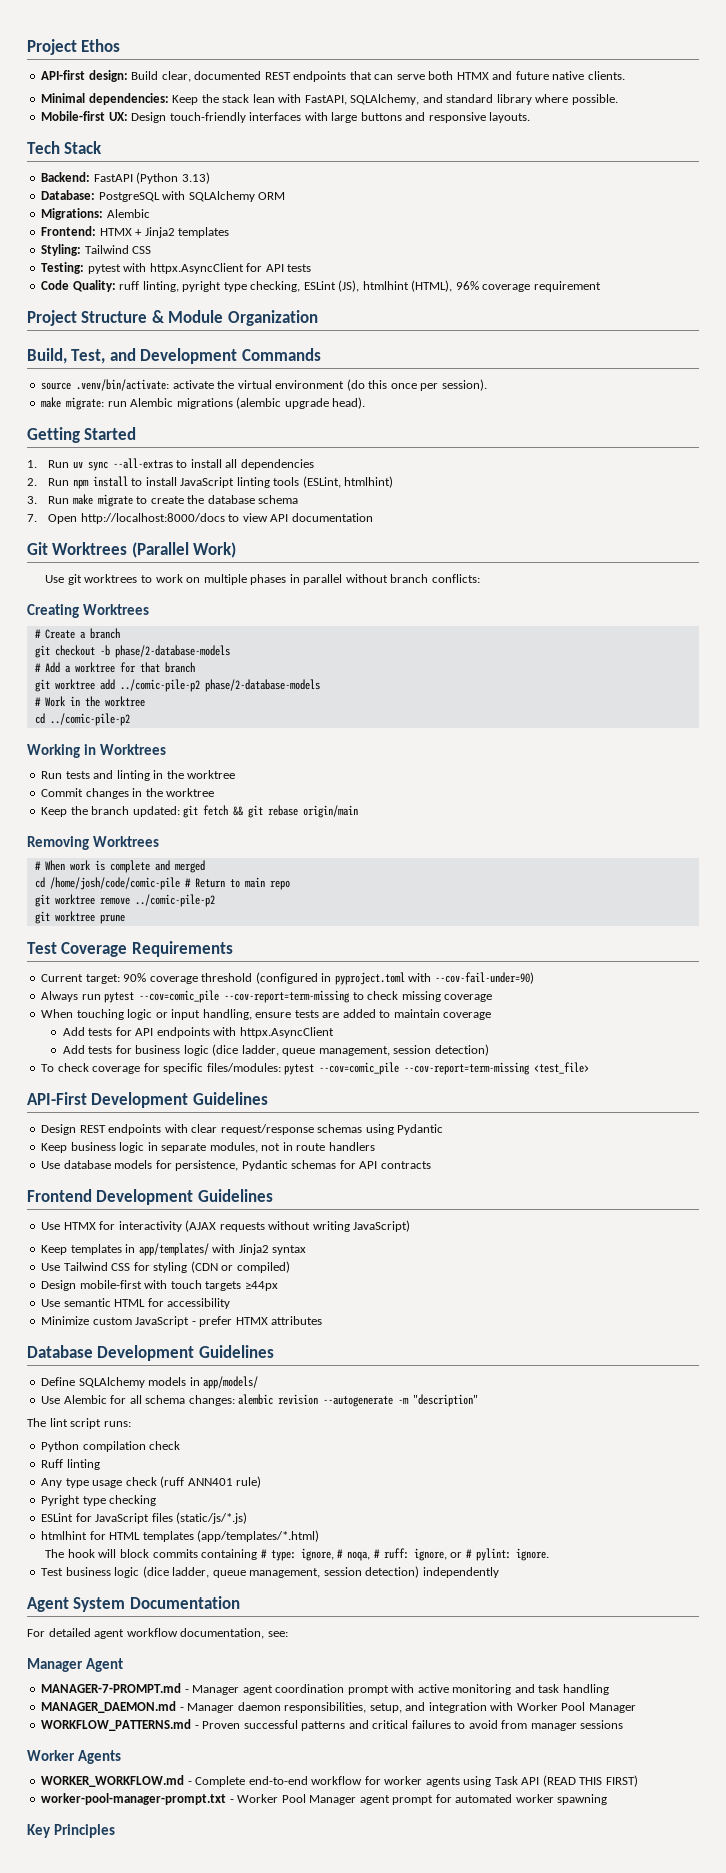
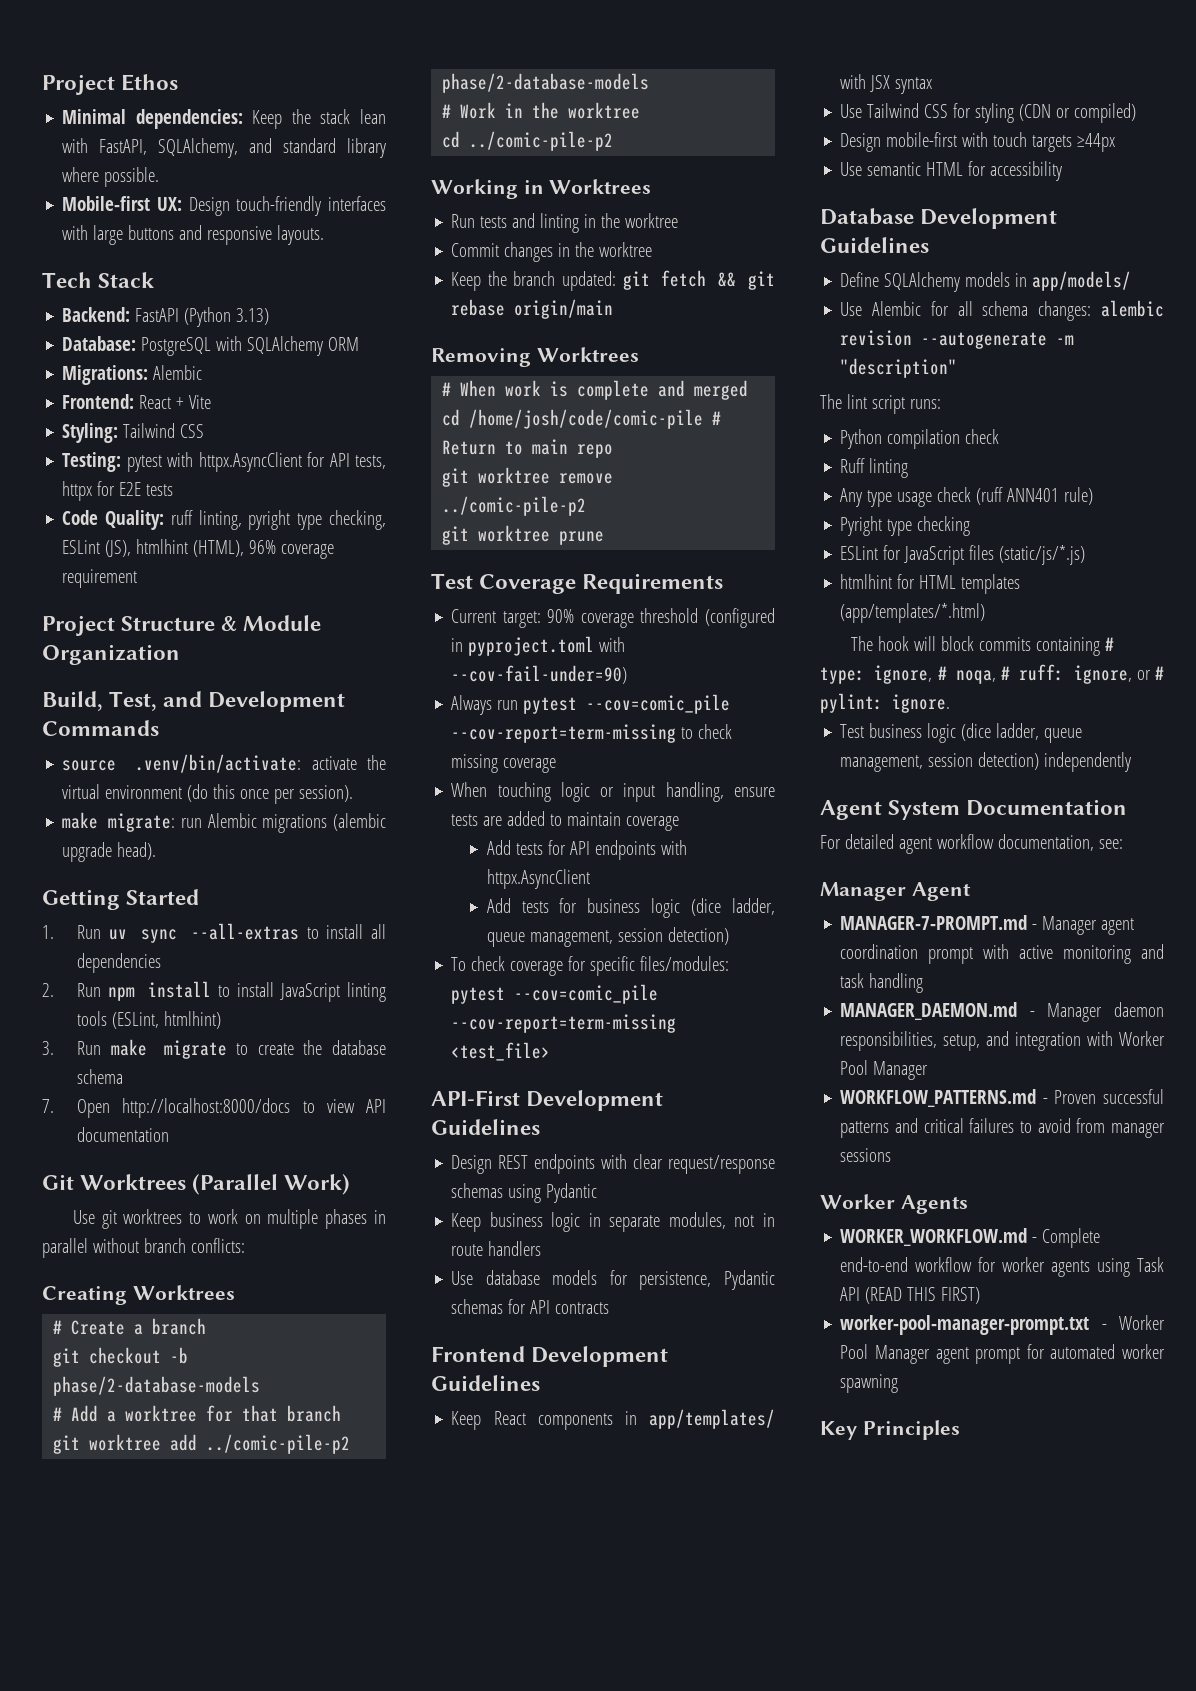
- API-first design: Build clear, documented REST endpoints that can serve both HTMX and future native clients.
- Frontend: HTMX + Jinja2 templates
+ Frontend: React + Vite
- Testing: pytest with httpx.AsyncClient for API tests
+ Testing: pytest with httpx.AsyncClient for API tests, httpx for E2E tests
- Use HTMX for interactivity (AJAX requests without writing JavaScript)
- Keep templates in app/templates/ with Jinja2 syntax
+ Keep React components in app/templates/ with JSX syntax
- Minimize custom JavaScript - prefer HTMX attributes

